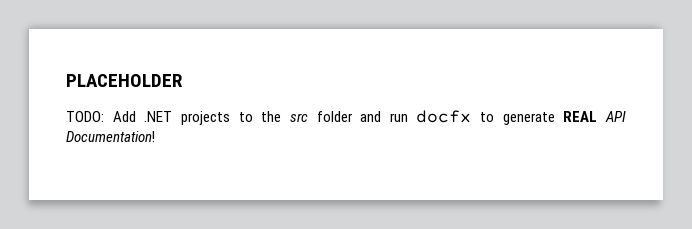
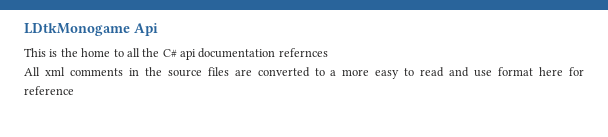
- PLACEHOLDER
- TODO: Add .NET projects to the src folder and run docfx to generate REAL API Documentation!
+ LDtkMonogame Api
+ This is the home to all the C# api documentation refernces
+ All xml comments in the source files are converted to a more easy to read and use format here for reference

